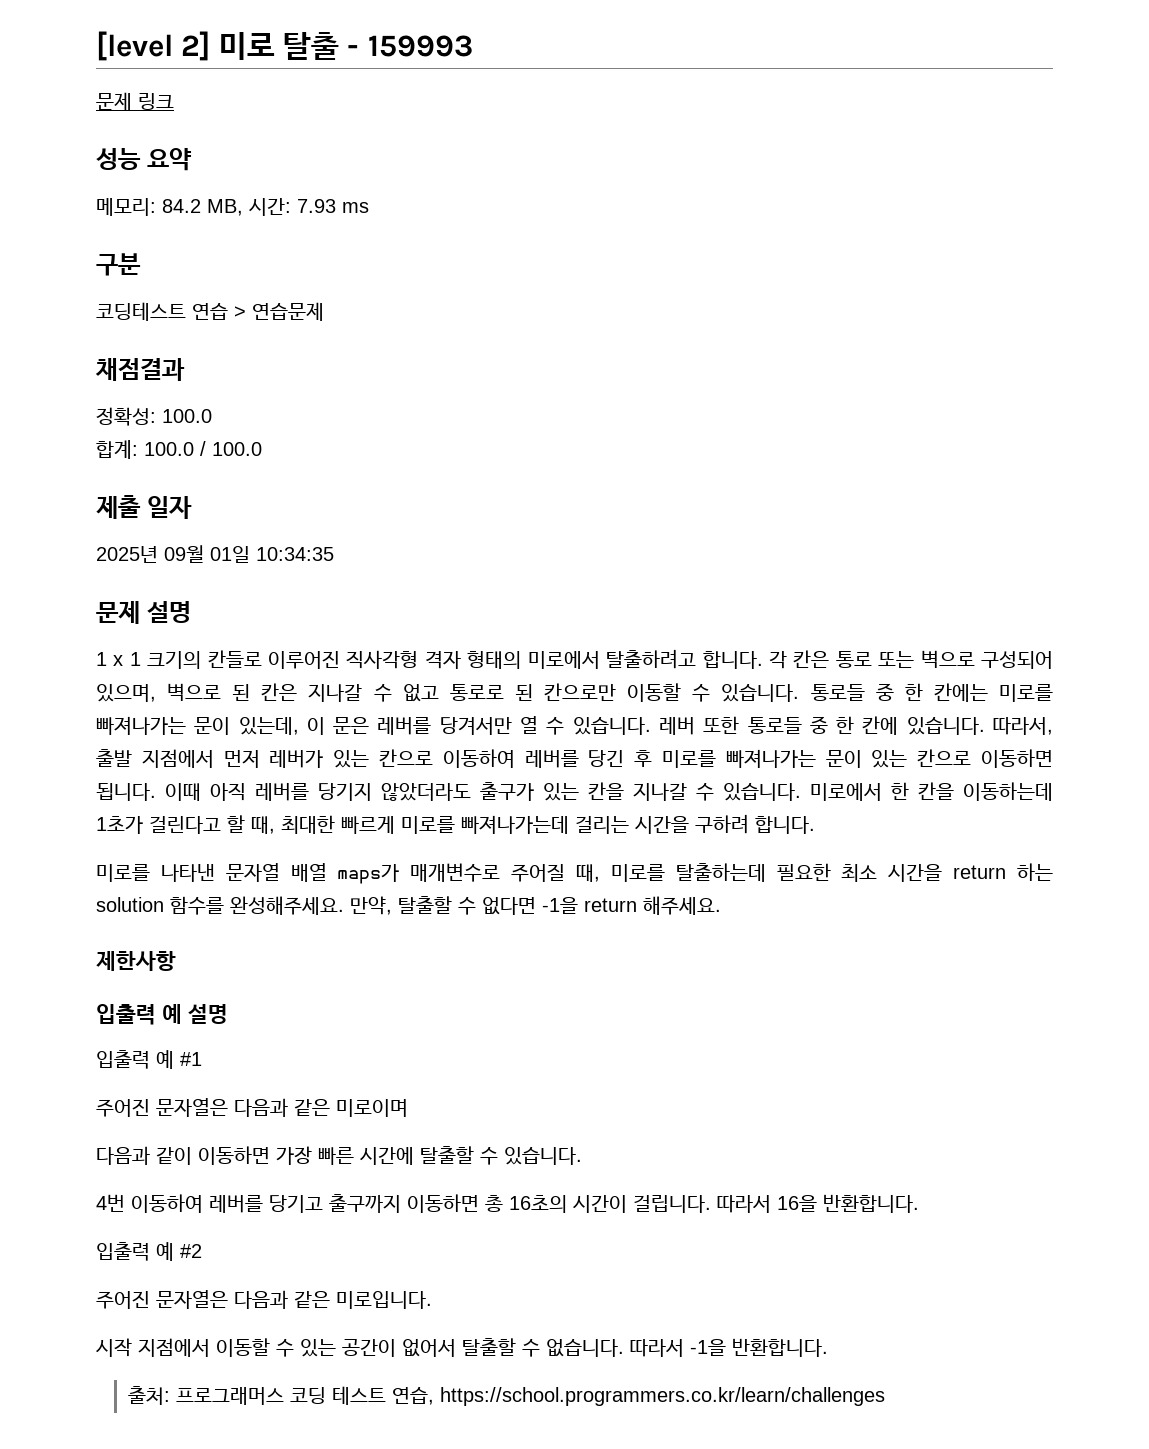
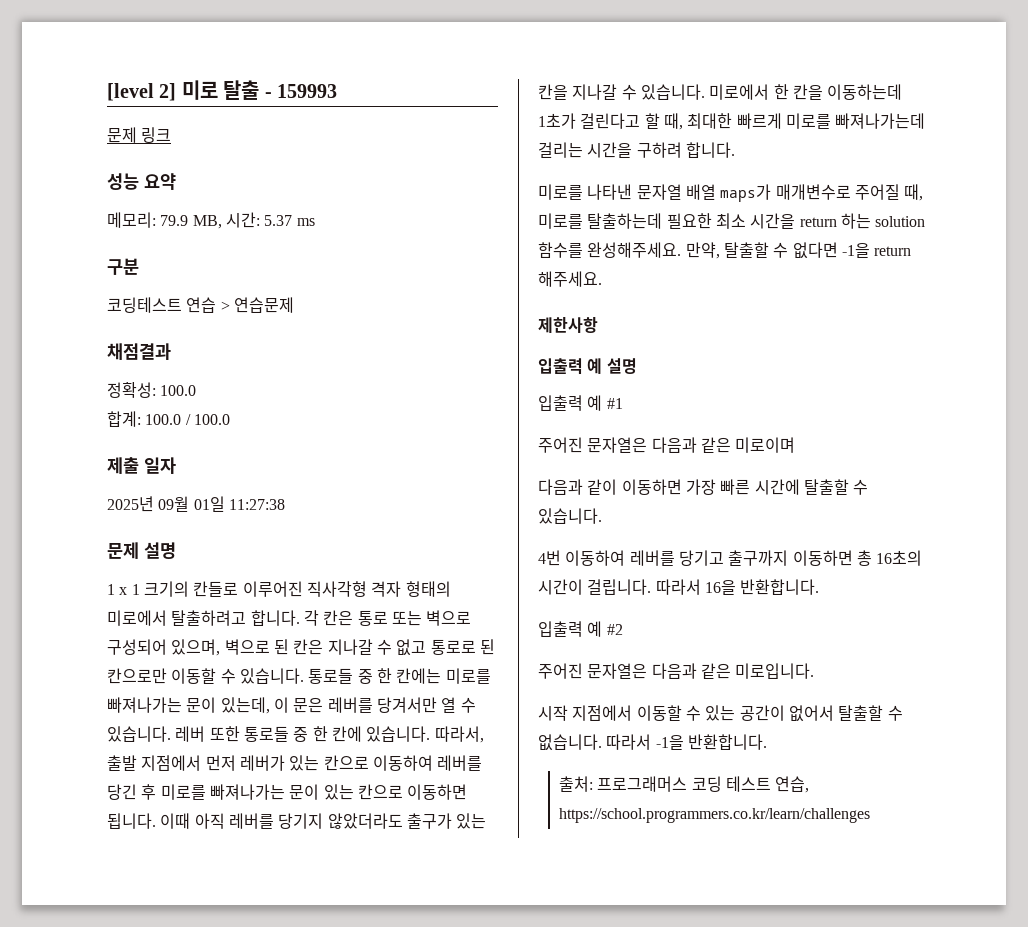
- 메모리: 84.2 MB, 시간: 7.93 ms
+ 메모리: 79.9 MB, 시간: 5.37 ms
- 2025년 09월 01일 10:34:35
+ 2025년 09월 01일 11:27:38

